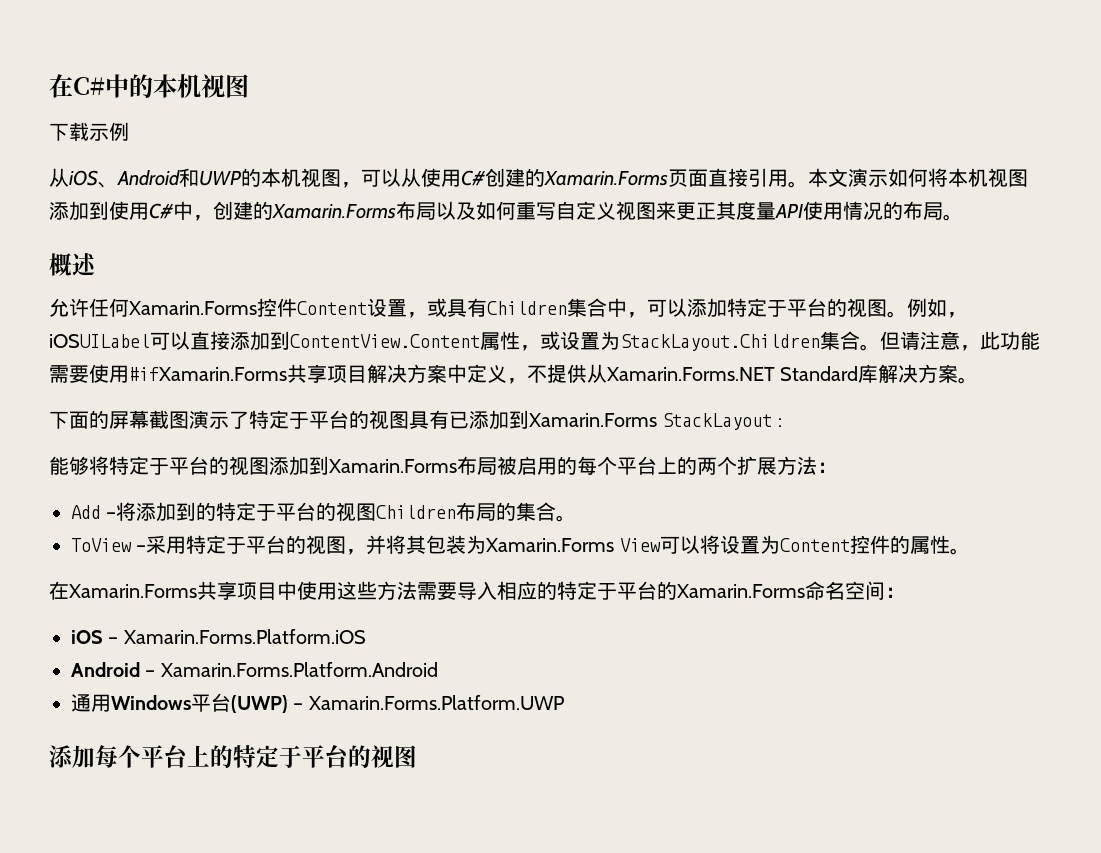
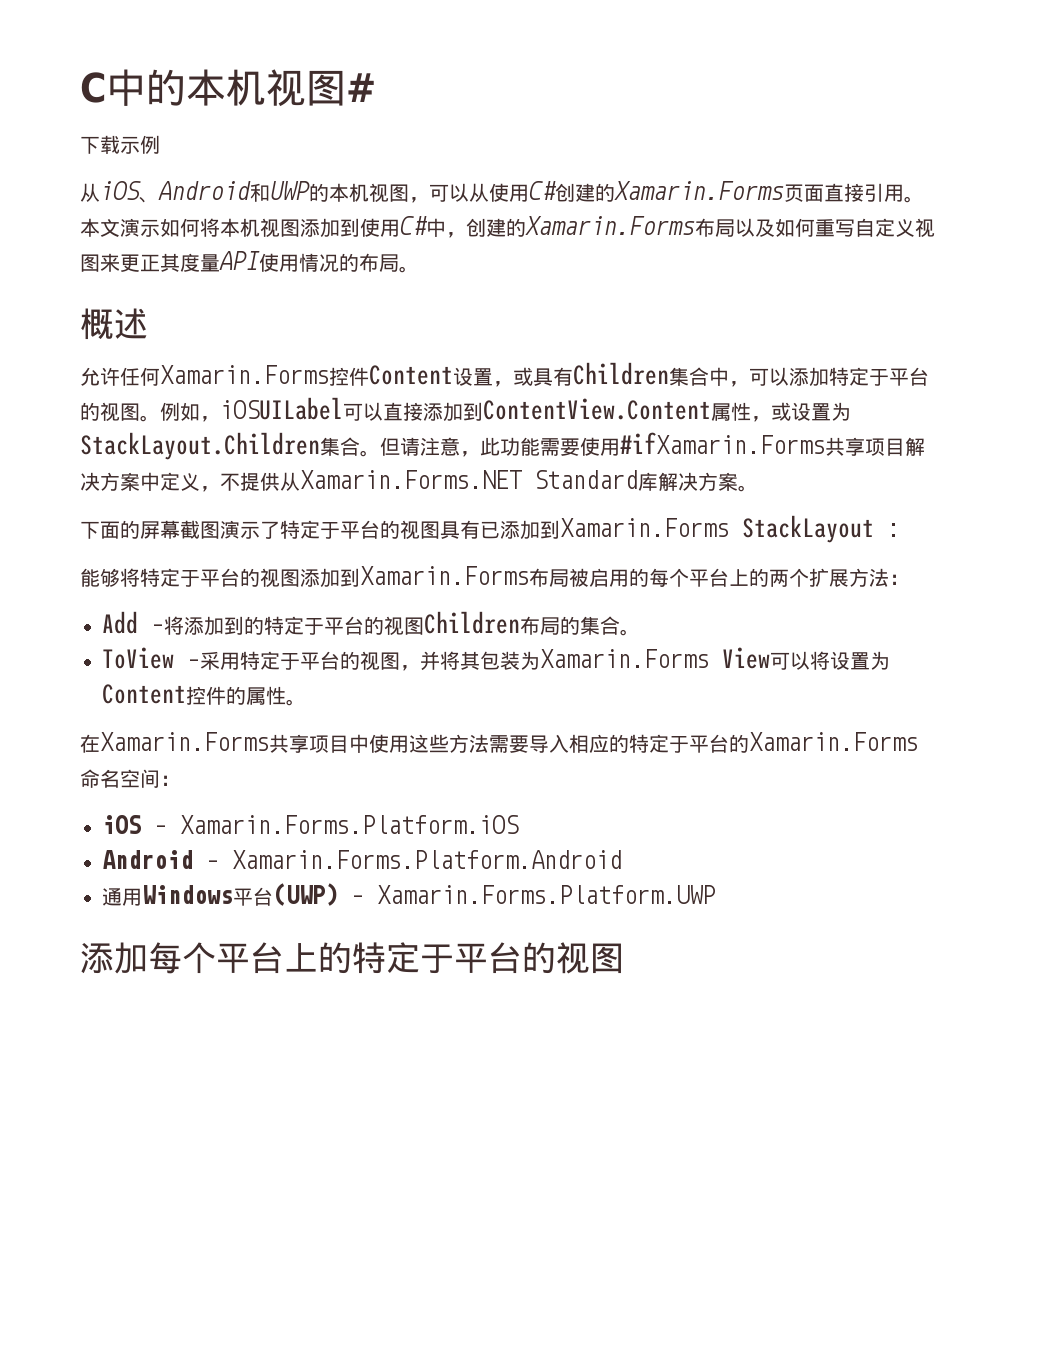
- 在C#中的本机视图
+ C中的本机视图#

